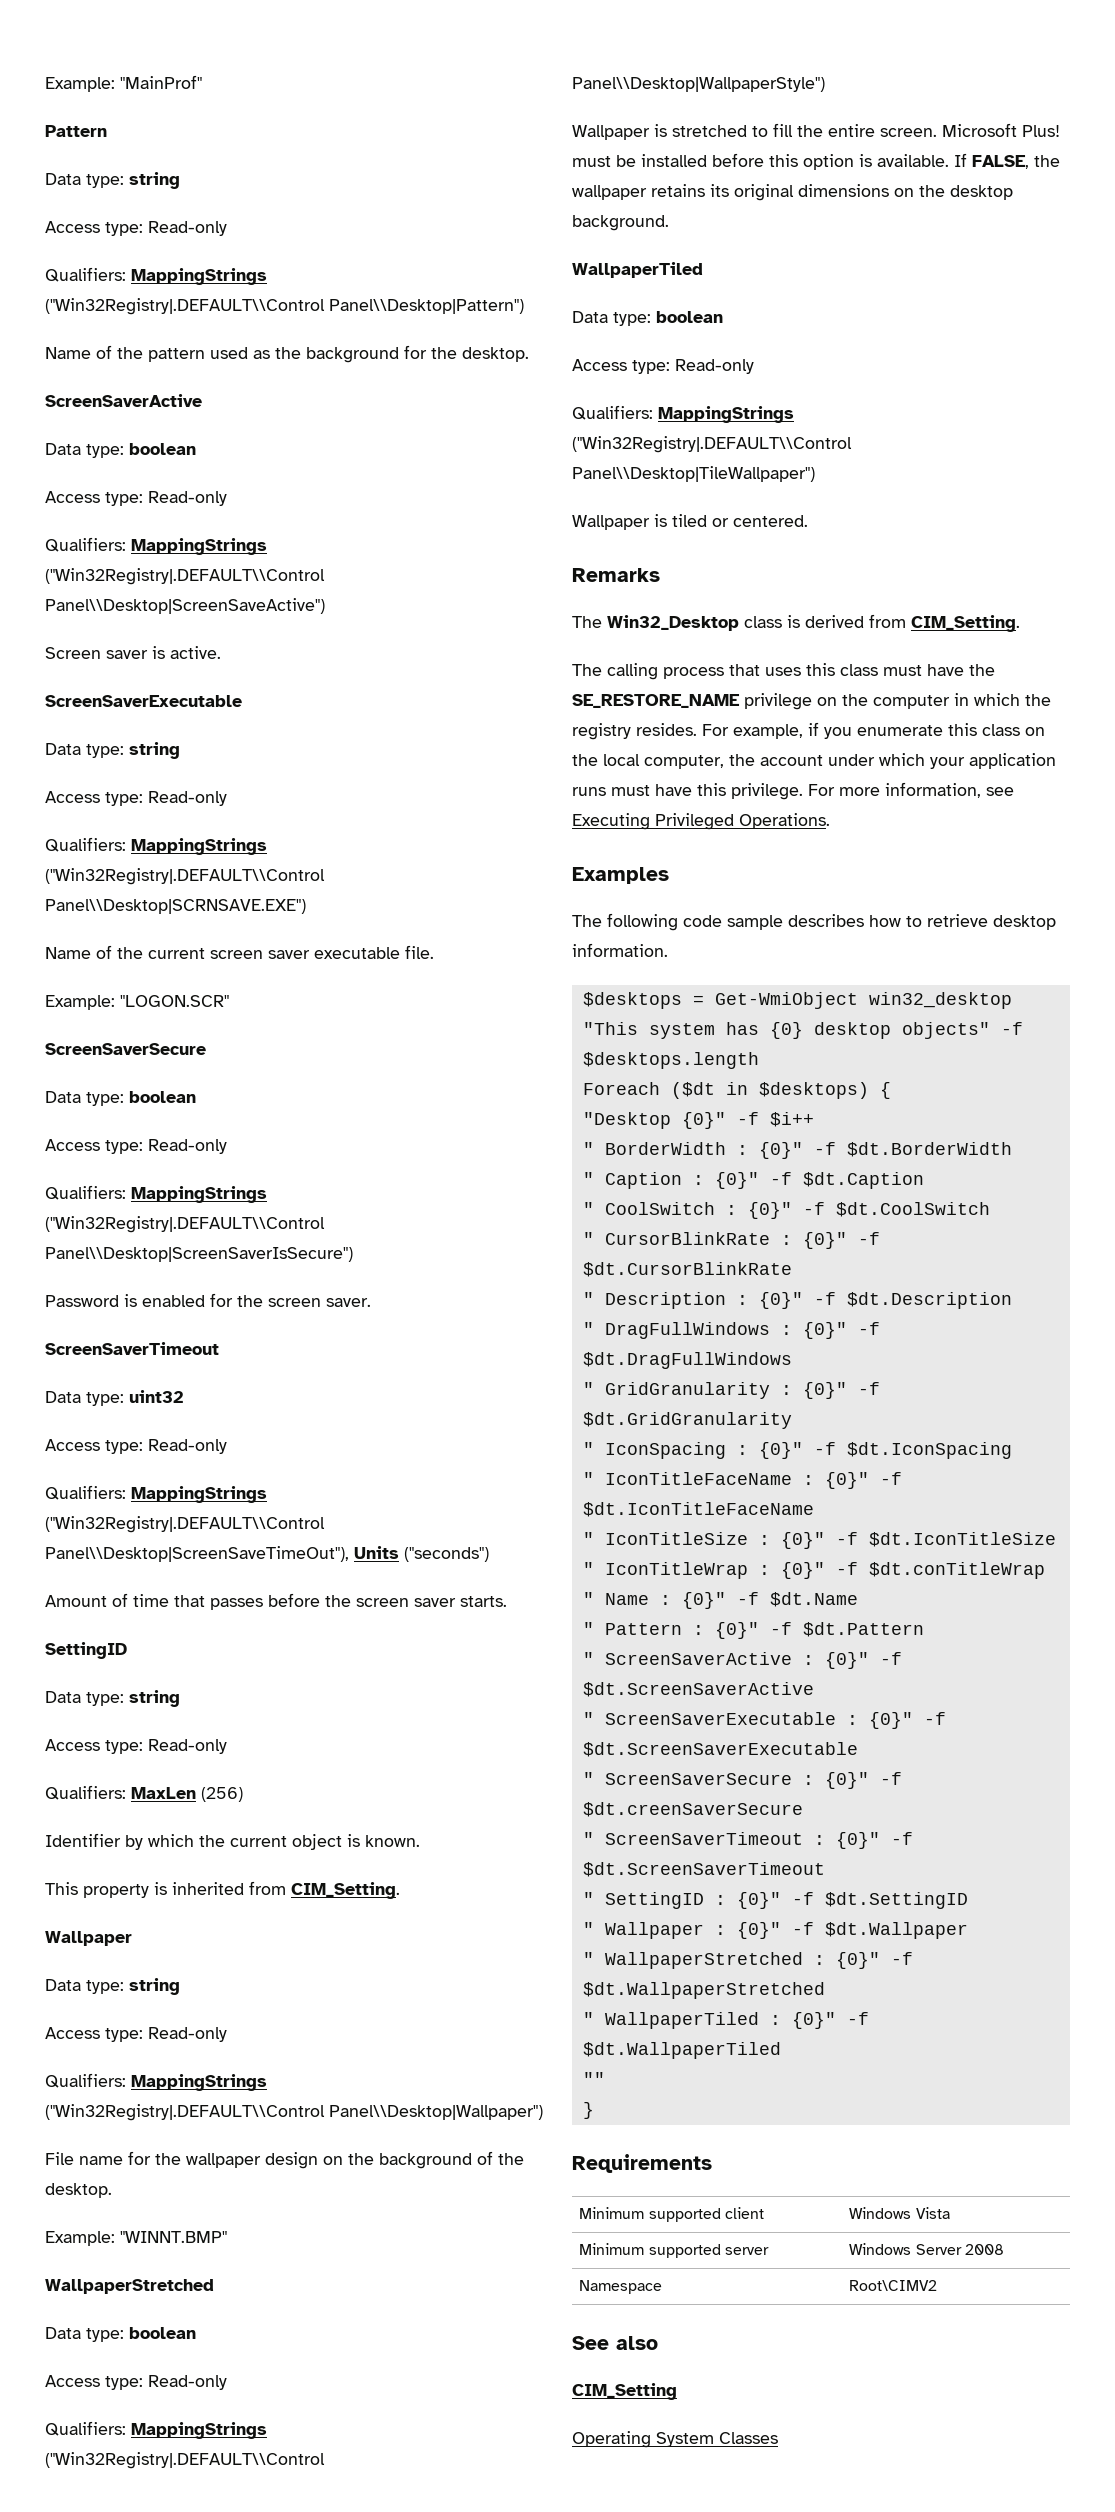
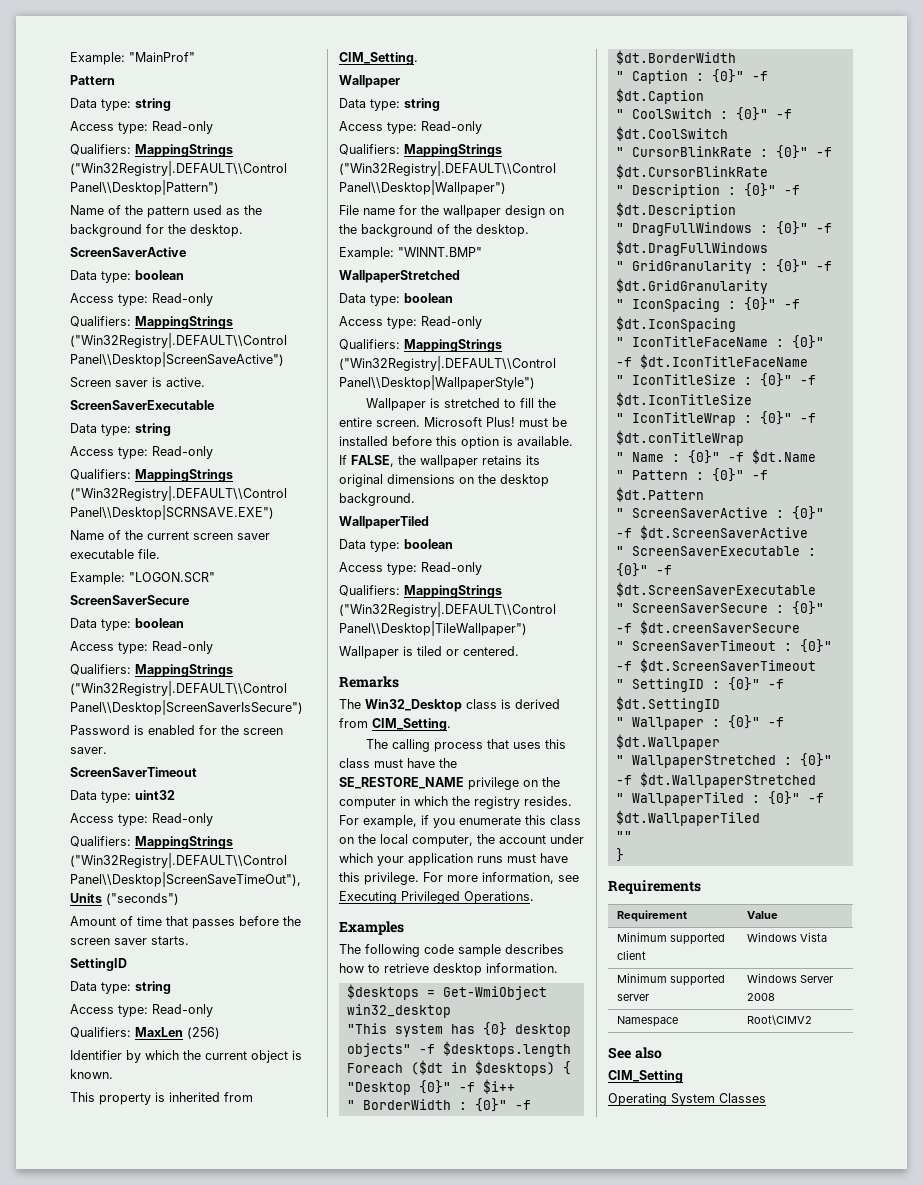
+ Requirement | Value

